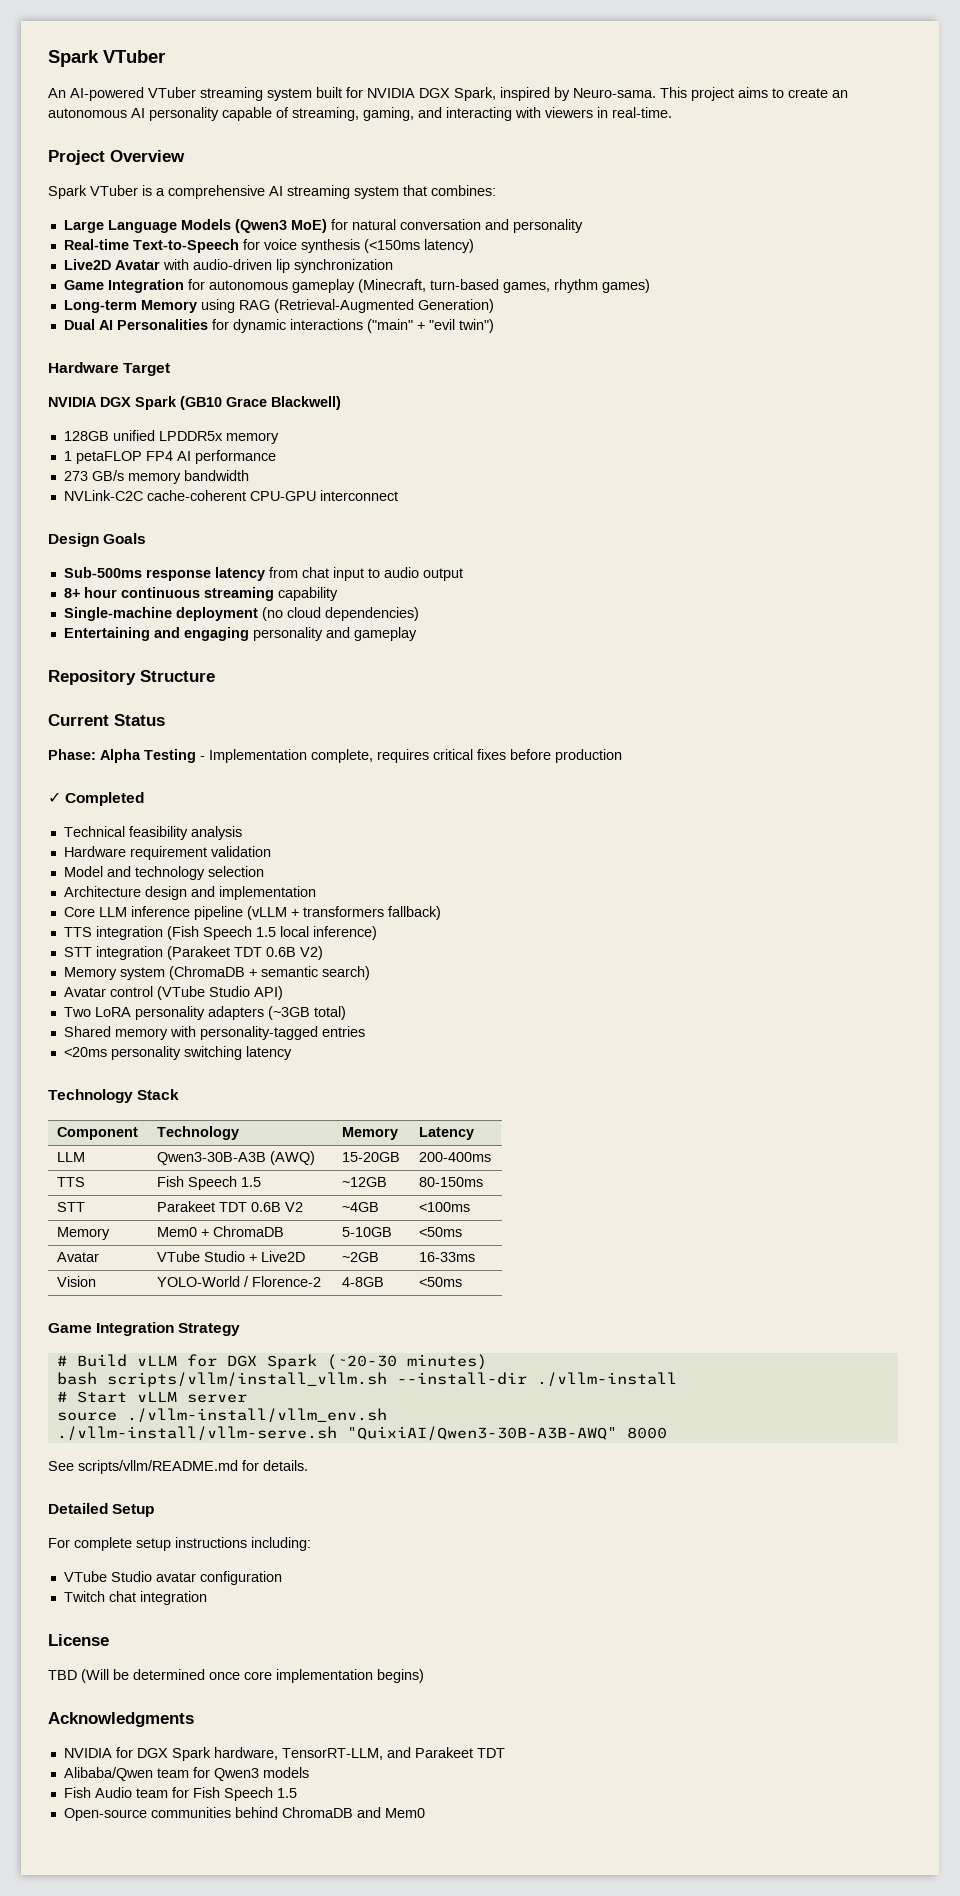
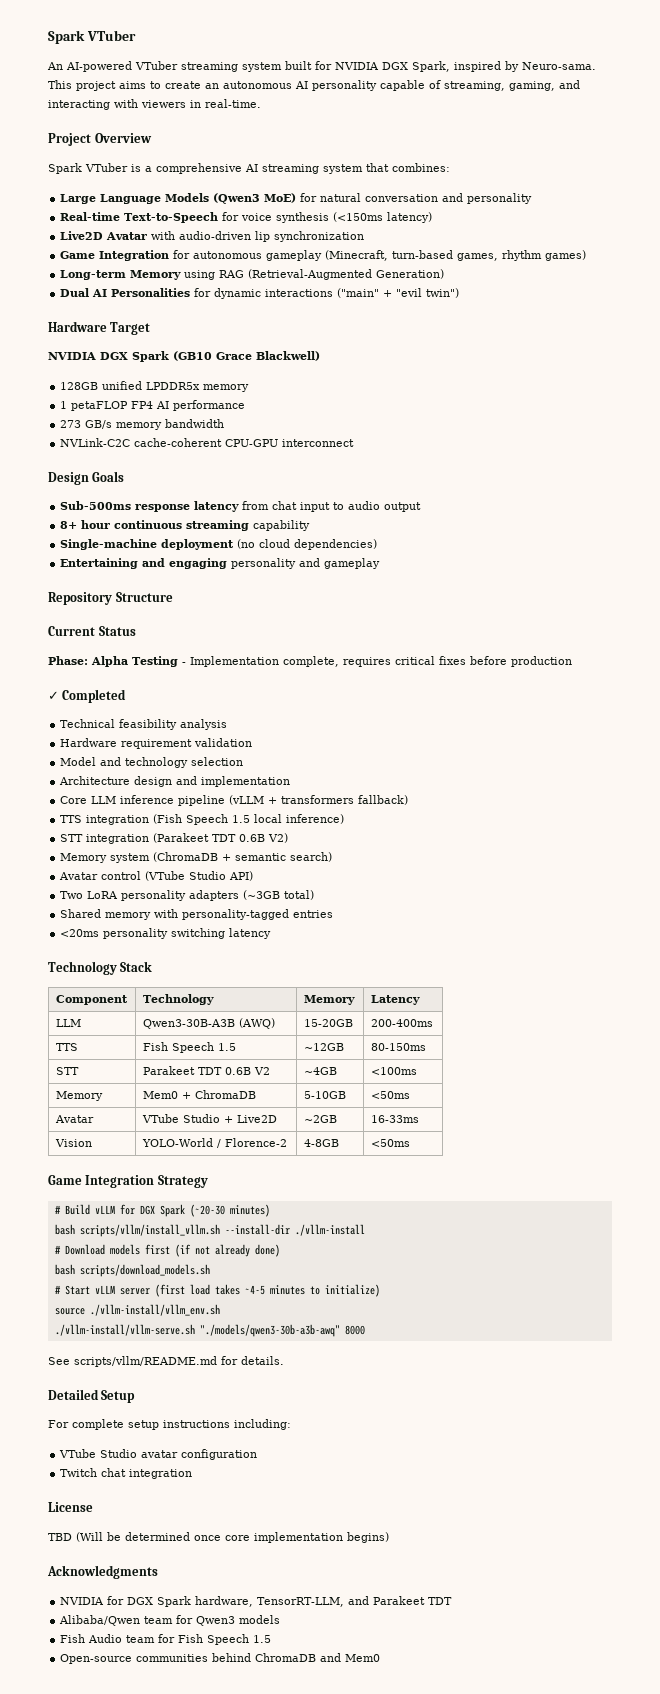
- # Start vLLM server
+ # Download models first (if not already done)
+ bash scripts/download_models.sh
+ # Start vLLM server (first load takes ~4-5 minutes to initialize)
- ./vllm-install/vllm-serve.sh "QuixiAI/Qwen3-30B-A3B-AWQ" 8000
+ ./vllm-install/vllm-serve.sh "./models/qwen3-30b-a3b-awq" 8000

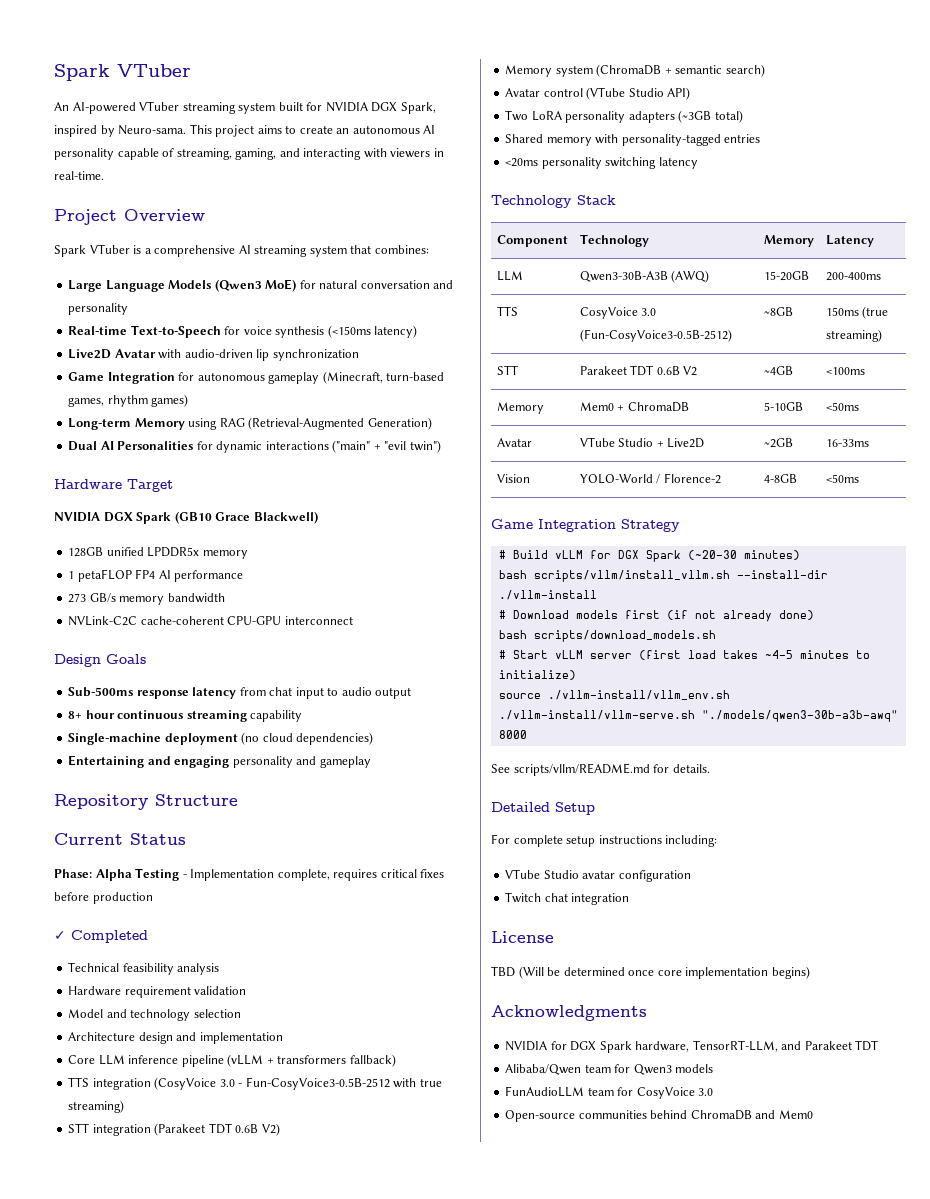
- TTS integration (Fish Speech 1.5 local inference)
+ TTS integration (CosyVoice 3.0 - Fun-CosyVoice3-0.5B-2512 with true streaming)
- TTS | Fish Speech 1.5 | ~12GB | 80-150ms
+ TTS | CosyVoice 3.0 (Fun-CosyVoice3-0.5B-2512) | ~8GB | 150ms (true streaming)
- Fish Audio team for Fish Speech 1.5
+ FunAudioLLM team for CosyVoice 3.0

